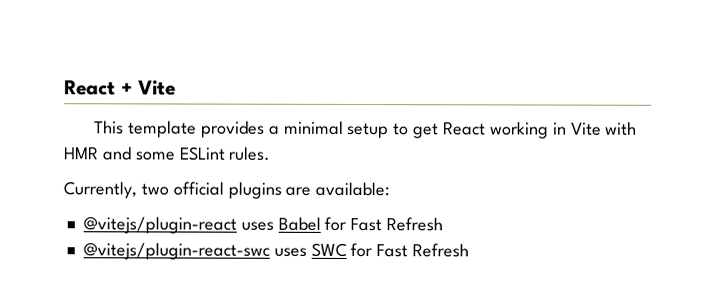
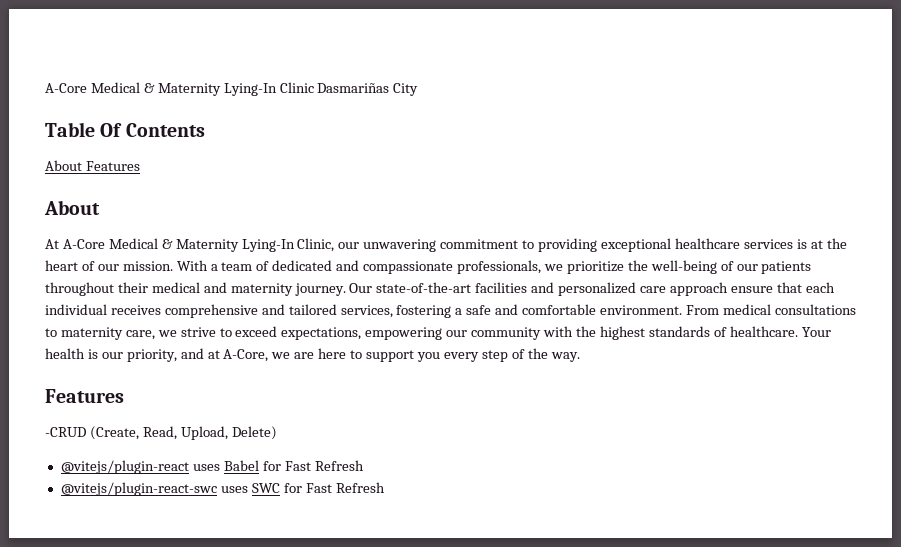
- React + Vite
- This template provides a minimal setup to get React working in Vite with HMR and some ESLint rules.
- Currently, two official plugins are available:
+ A-Core Medical & Maternity Lying-In Clinic Dasmariñas City
+ Table Of Contents
+ About Features
+ About
+ At A-Core Medical & Maternity Lying-In Clinic, our unwavering commitment to providing exceptional healthcare services is at the heart of our mission. With a team of dedicated and compassionate professionals, we prioritize the well-being of our patients throughout their medical and maternity journey. Our state-of-the-art facilities and personalized care approach ensure that each individual receives comprehensive and tailored services, fostering a safe and comfortable environment. From medical consultations to maternity care, we strive to exceed expectations, empowering our community with the highest standards of healthcare. Your health is our priority, and at A-Core, we are here to support you every step of the way.
+ Features
+ -CRUD (Create, Read, Upload, Delete)

